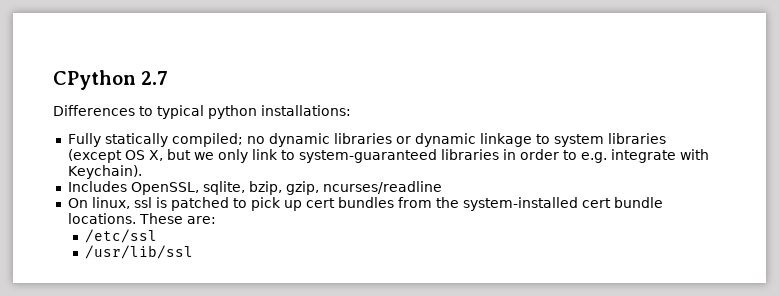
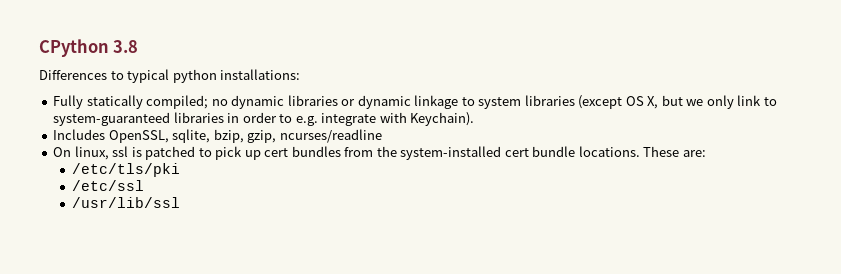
- CPython 2.7
+ CPython 3.8
+ /etc/tls/pki

